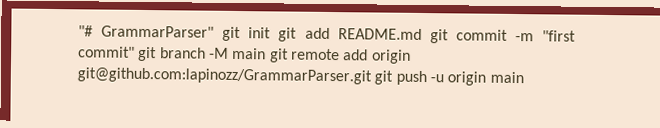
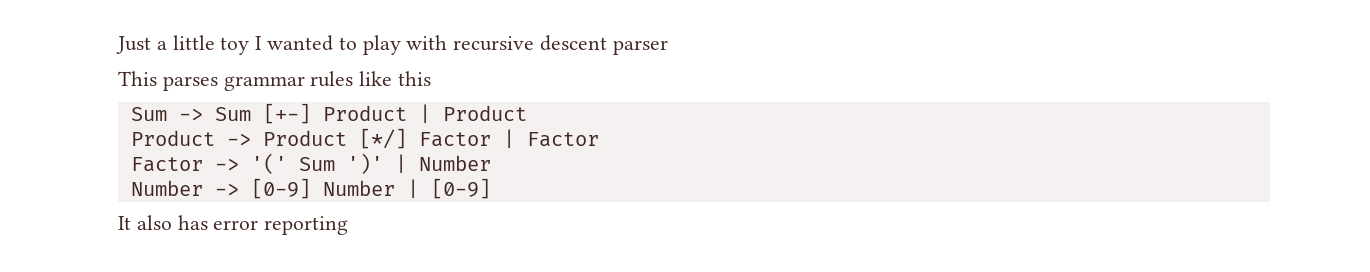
- "# GrammarParser" git init git add README.md git commit -m "first commit" git branch -M main git remote add origin git@github.com:lapinozz/GrammarParser.git git push -u origin main
+ Just a little toy I wanted to play with recursive descent parser
+ This parses grammar rules like this
+ Sum -> Sum [+-] Product | Product
+ Product -> Product [*/] Factor | Factor
+ Factor -> '(' Sum ')' | Number
+ Number -> [0-9] Number | [0-9]
+ It also has error reporting

